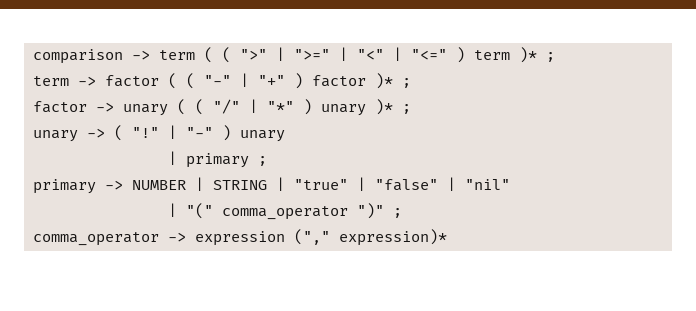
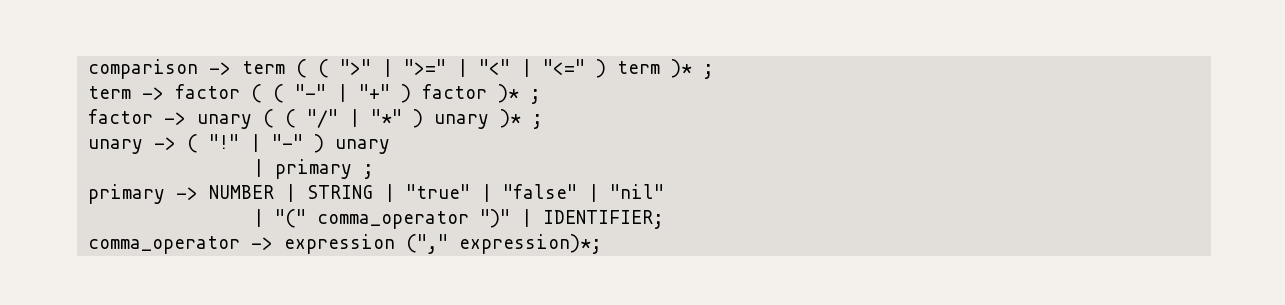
- | "(" comma_operator ")" ;
+ | "(" comma_operator ")" | IDENTIFIER;
- comma_operator -> expression ("," expression)*
+ comma_operator -> expression ("," expression)*;

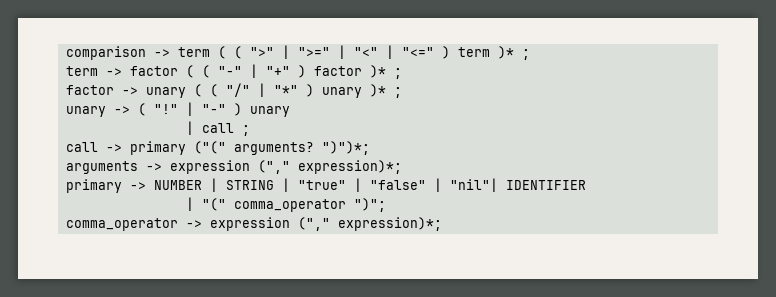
- | primary ;
+ | call ;
+ call -> primary ("(" arguments? ")")*;
+ arguments -> expression ("," expression)*;
- primary -> NUMBER | STRING | "true" | "false" | "nil"
+ primary -> NUMBER | STRING | "true" | "false" | "nil"| IDENTIFIER
- | "(" comma_operator ")" | IDENTIFIER;
+ | "(" comma_operator ")";

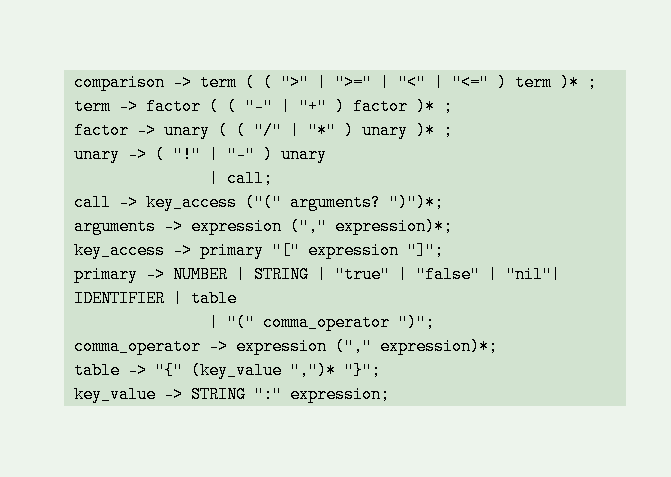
- | call ;
+ | call;
- call -> primary ("(" arguments?
+ call -> key_access ("(" arguments?
+ key_access -> primary "[" expression "]";
- primary -> NUMBER | STRING | "true" | "false" | "nil"| IDENTIFIER
+ primary -> NUMBER | STRING | "true" | "false" | "nil"| IDENTIFIER | table
+ table -> "{" (key_value ",")* "}";
+ key_value -> STRING ":" expression;

